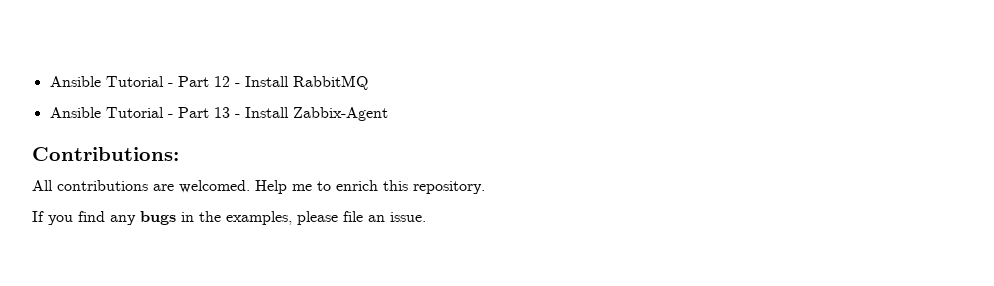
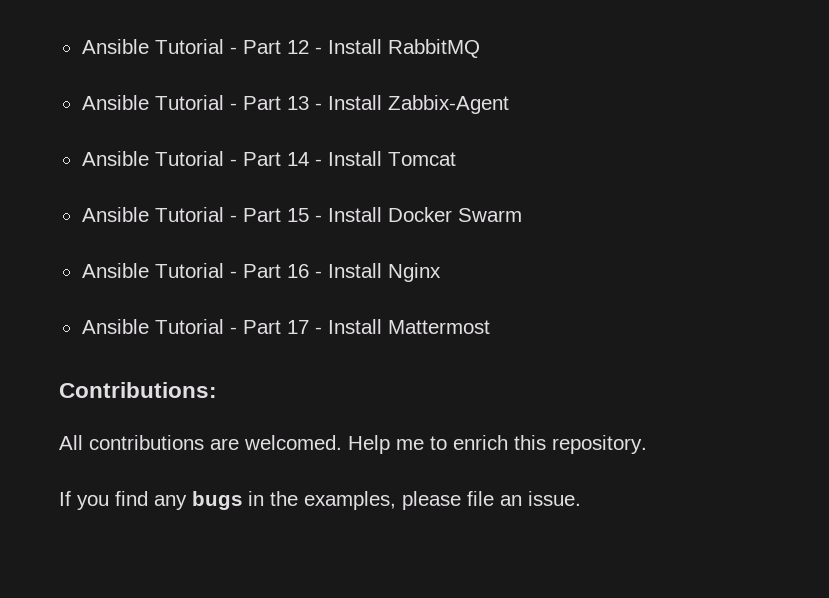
+ Ansible Tutorial - Part 14 - Install Tomcat
+ Ansible Tutorial - Part 15 - Install Docker Swarm
+ Ansible Tutorial - Part 16 - Install Nginx
+ Ansible Tutorial - Part 17 - Install Mattermost

